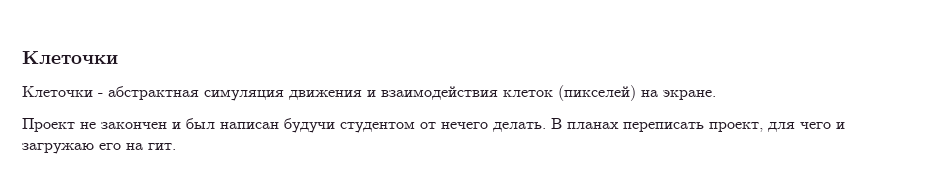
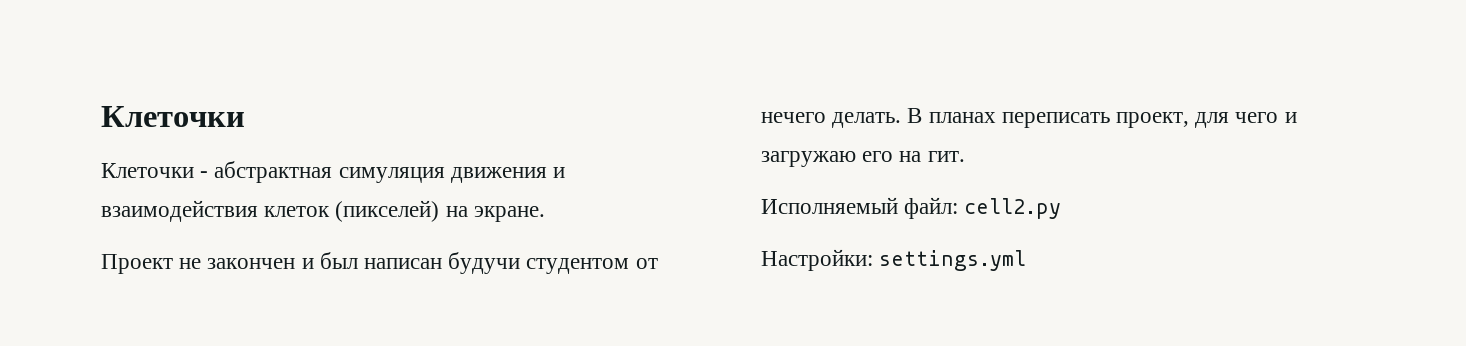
+ Исполняемый файл: cell2.py
+ Настройки: settings.yml

